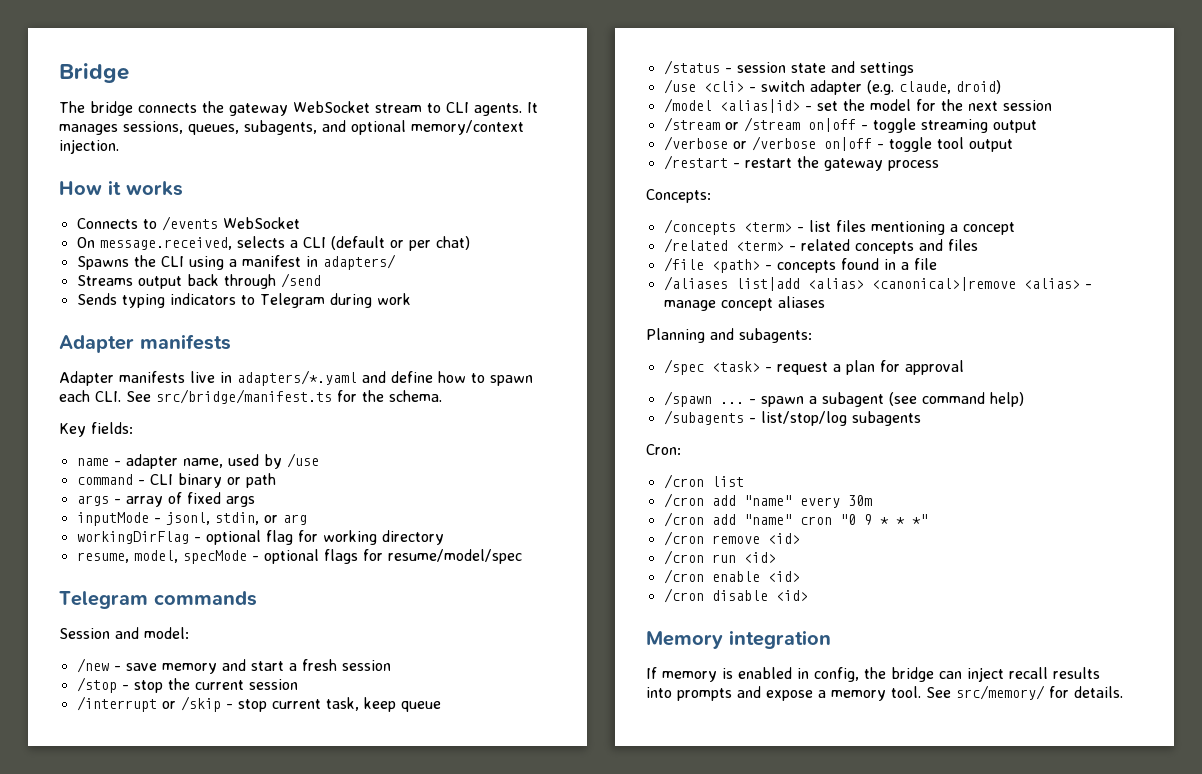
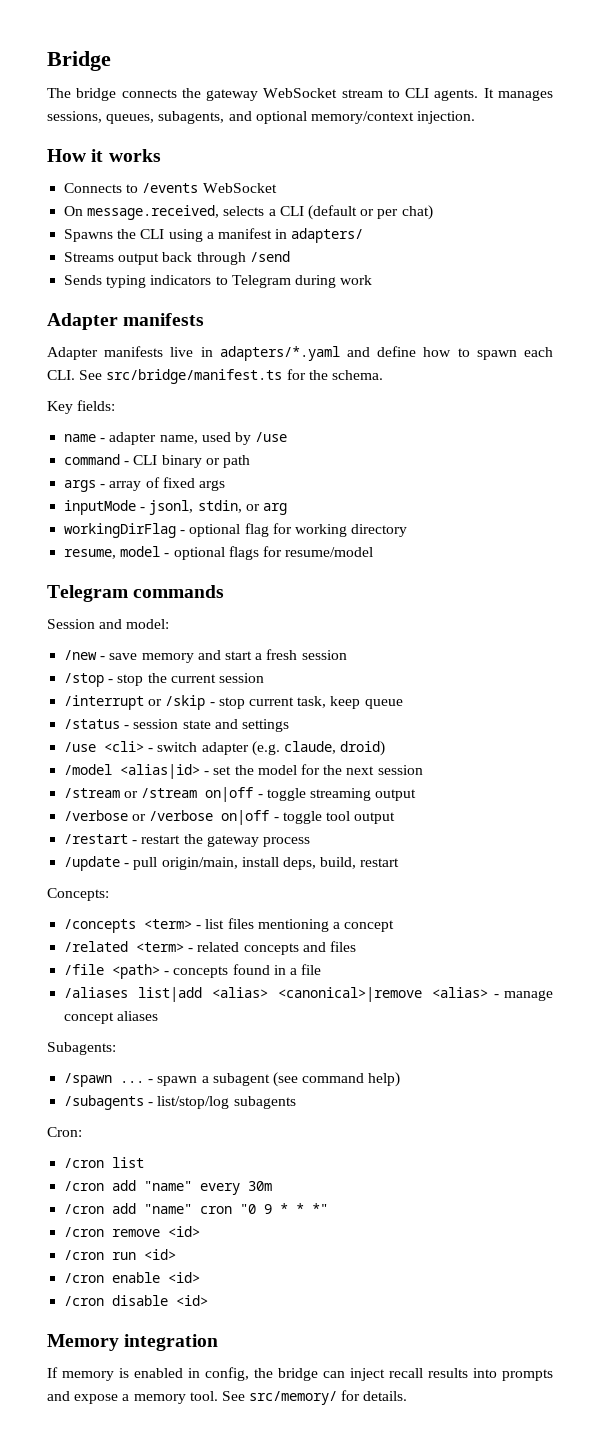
- resume, model, specMode - optional flags for resume/model/spec
+ resume, model - optional flags for resume/model
+ /update - pull origin/main, install deps, build, restart
- Planning and subagents:
- /spec <task> - request a plan for approval
+ Subagents:

